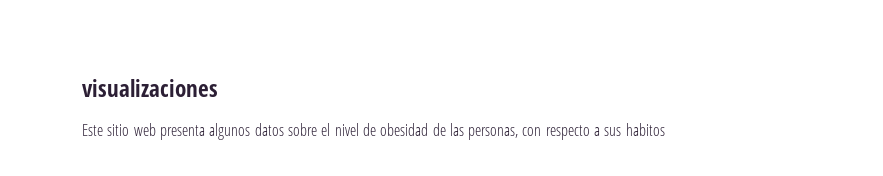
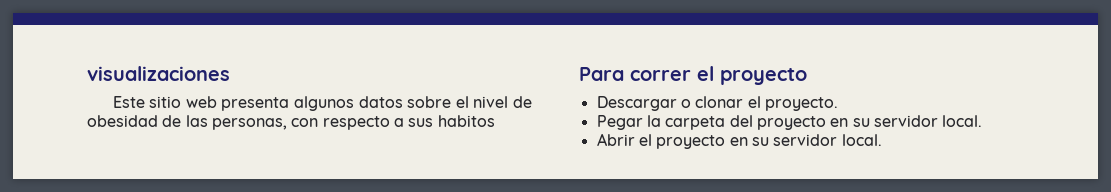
+ Para correr el proyecto
+ Descargar o clonar el proyecto.
+ Pegar la carpeta del proyecto en su servidor local.
+ Abrir el proyecto en su servidor local.

